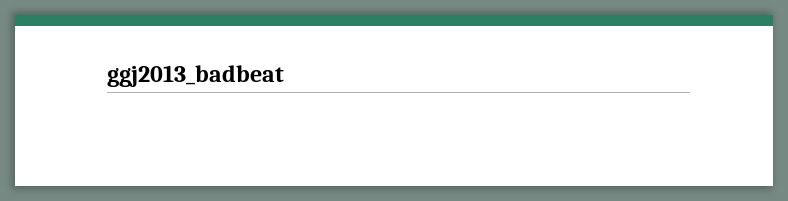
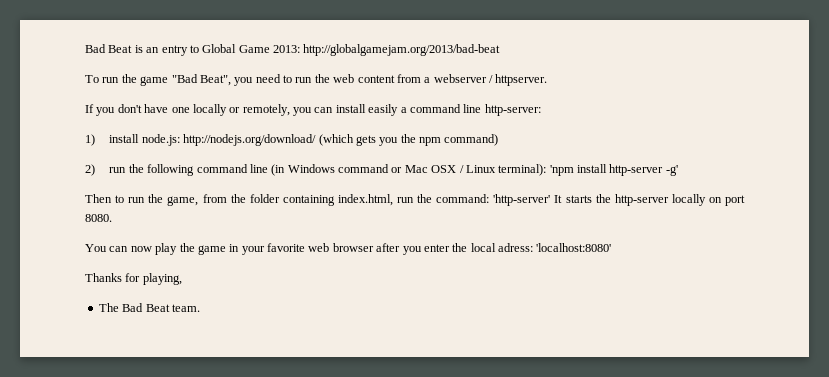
- ggj2013_badbeat
+ Bad Beat is an entry to Global Game 2013: http://globalgamejam.org/2013/bad-beat
+ To run the game "Bad Beat", you need to run the web content from a webserver / httpserver.
+ If you don't have one locally or remotely, you can install easily a command line http-server:
+ 1) install node.js: http://nodejs.org/download/ (which gets you the npm command)
+ 2) run the following command line (in Windows command or Mac OSX / Linux terminal): 'npm install http-server -g'
+ Then to run the game, from the folder containing index.html, run the command: 'http-server' It starts the http-server locally on port 8080.
+ You can now play the game in your favorite web browser after you enter the local adress: 'localhost:8080'
+ Thanks for playing,
+ The Bad Beat team.

